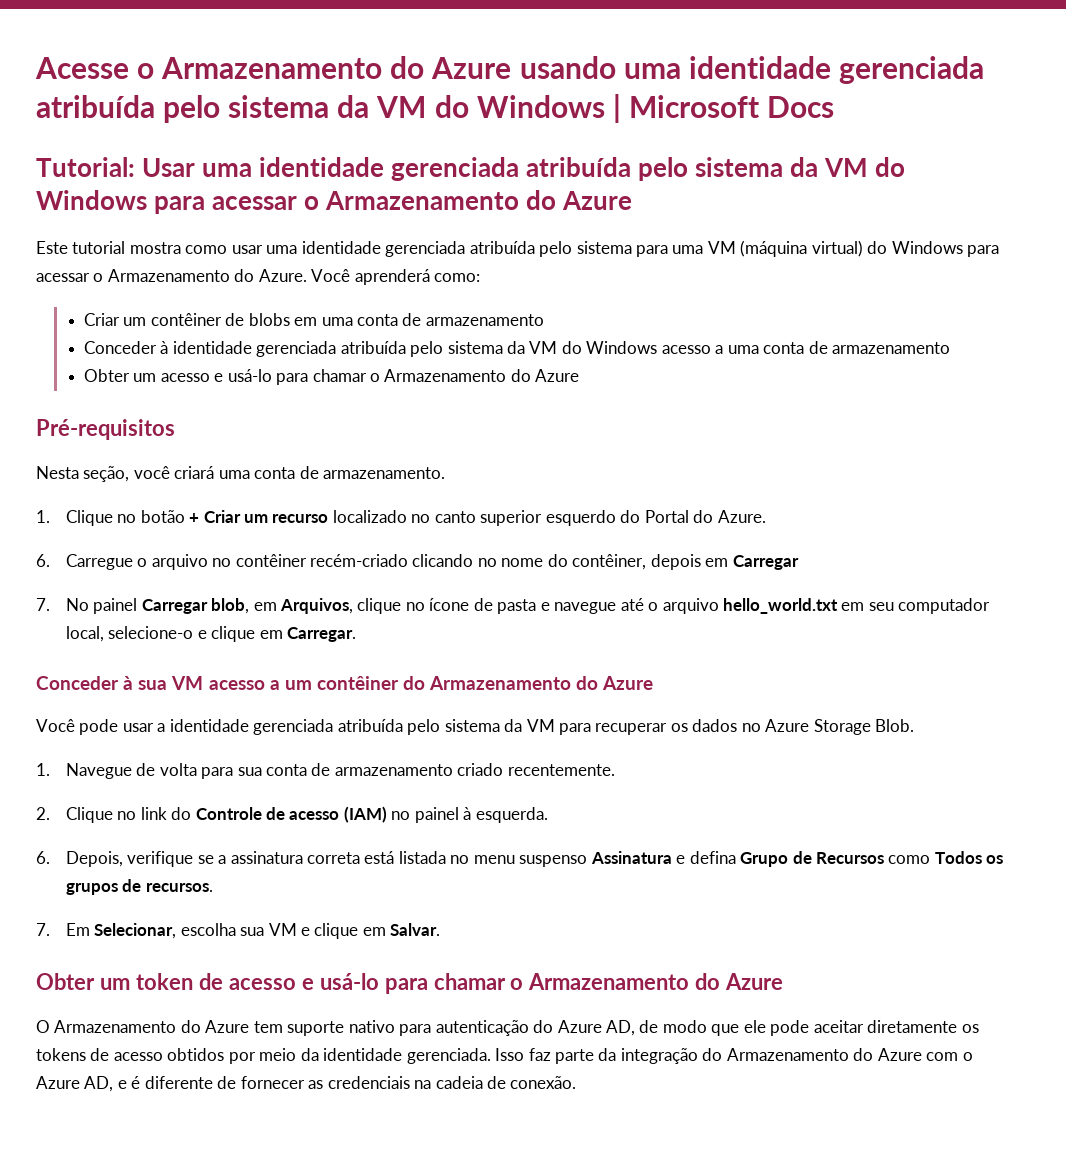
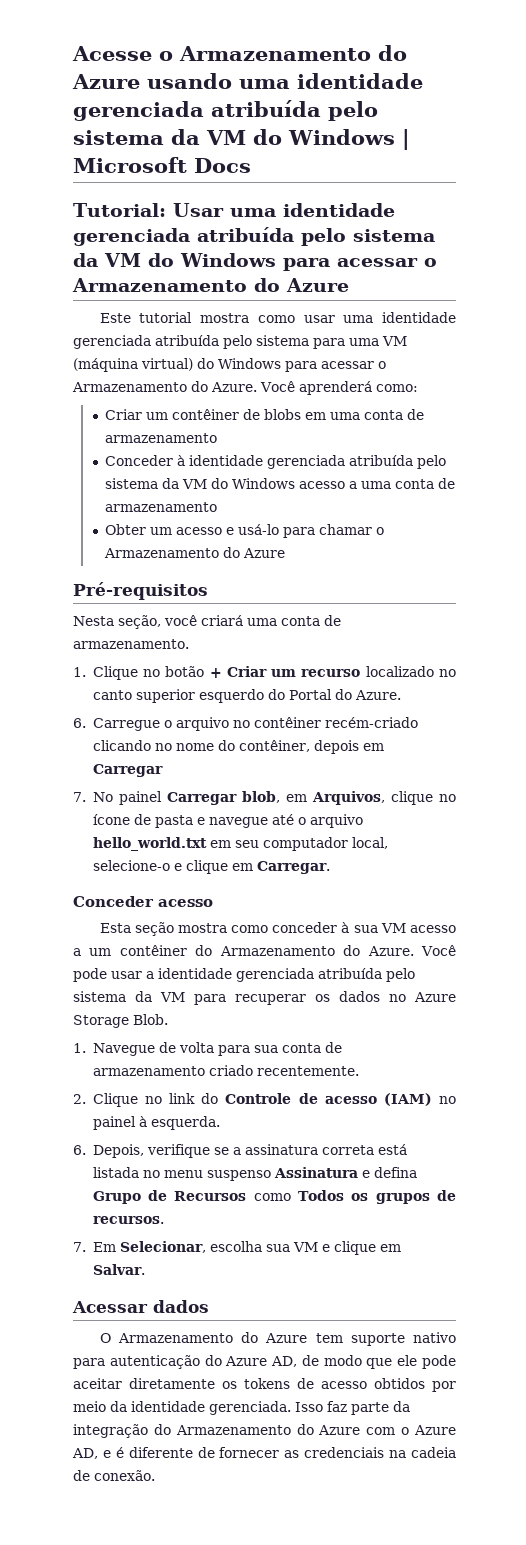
- Conceder à sua VM acesso a um contêiner do Armazenamento do Azure
- Você pode usar a identidade gerenciada atribuída pelo sistema da VM para recuperar os dados no Azure Storage Blob.
+ Conceder acesso
+ Esta seção mostra como conceder à sua VM acesso a um contêiner do Armazenamento do Azure. Você pode usar a identidade gerenciada atribuída pelo sistema da VM para recuperar os dados no Azure Storage Blob.
- Obter um token de acesso e usá-lo para chamar o Armazenamento do Azure
+ Acessar dados

